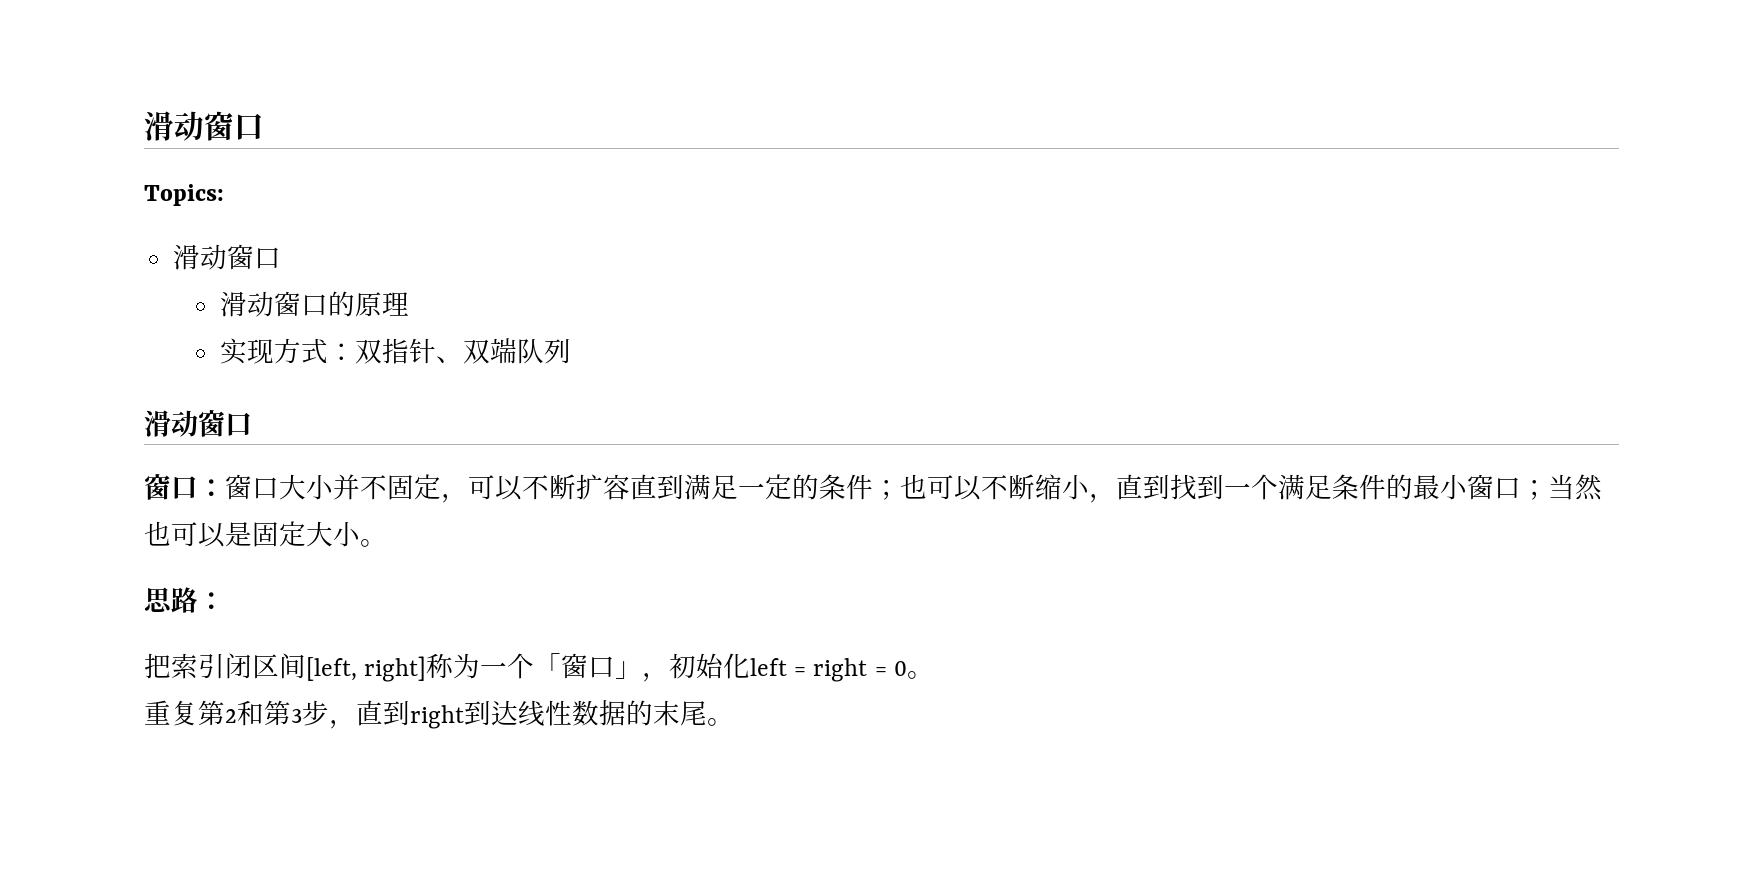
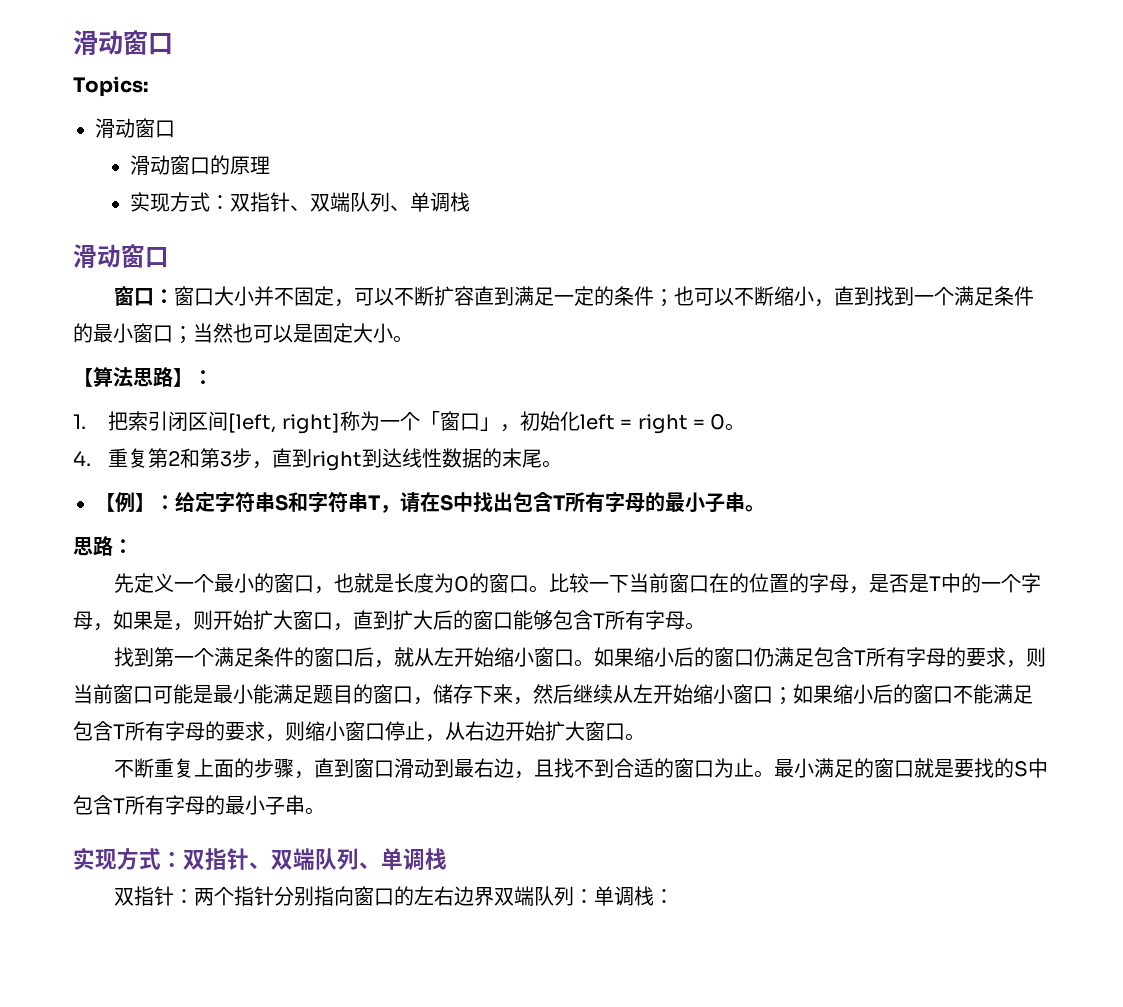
  滑动窗口的原理
- 实现方式：双指针、双端队列
+ 实现方式：双指针、双端队列、单调栈
- 思路：
- 把索引闭区间[left, right]称为一个「窗口」，初始化left = right = 0。
+ 【算法思路】：
+ 1.把索引闭区间[left, right]称为一个「窗口」，初始化left = right = 0。
- 重复第2和第3步，直到right到达线性数据的末尾。
+ 4.重复第2和第3步，直到right到达线性数据的末尾。
+ 【例】：给定字符串S和字符串T，请在S中找出包含T所有字母的最小子串。
+ 思路：
+ 先定义一个最小的窗口，也就是长度为0的窗口。比较一下当前窗口在的位置的字母，是否是T中的一个字母，如果是，则开始扩大窗口，直到扩大后的窗口能够包含T所有字母。
+ 找到第一个满足条件的窗口后，就从左开始缩小窗口。如果缩小后的窗口仍满足包含T所有字母的要求，则当前窗口可能是最小能满足题目的窗口，储存下来，然后继续从左开始缩小窗口；如果缩小后的窗口不能满足包含T所有字母的要求，则缩小窗口停止，从右边开始扩大窗口。
+ 不断重复上面的步骤，直到窗口滑动到最右边，且找不到合适的窗口为止。最小满足的窗口就是要找的S中包含T所有字母的最小子串。
+ 实现方式：双指针、双端队列、单调栈
+ 双指针：两个指针分别指向窗口的左右边界双端队列：单调栈：

